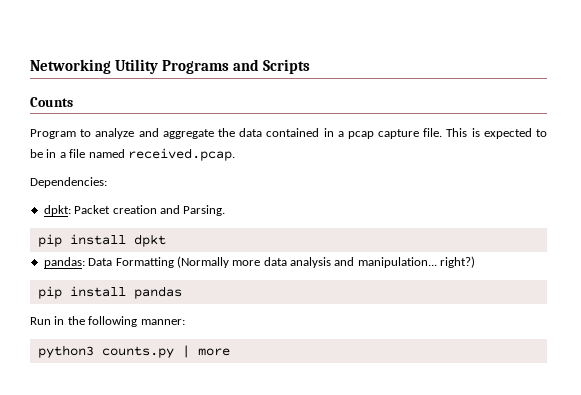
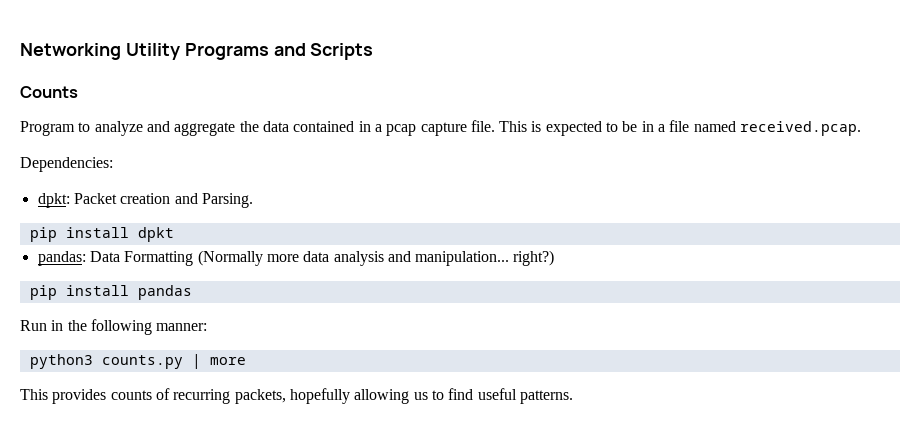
+ This provides counts of recurring packets, hopefully allowing us to find useful patterns.

